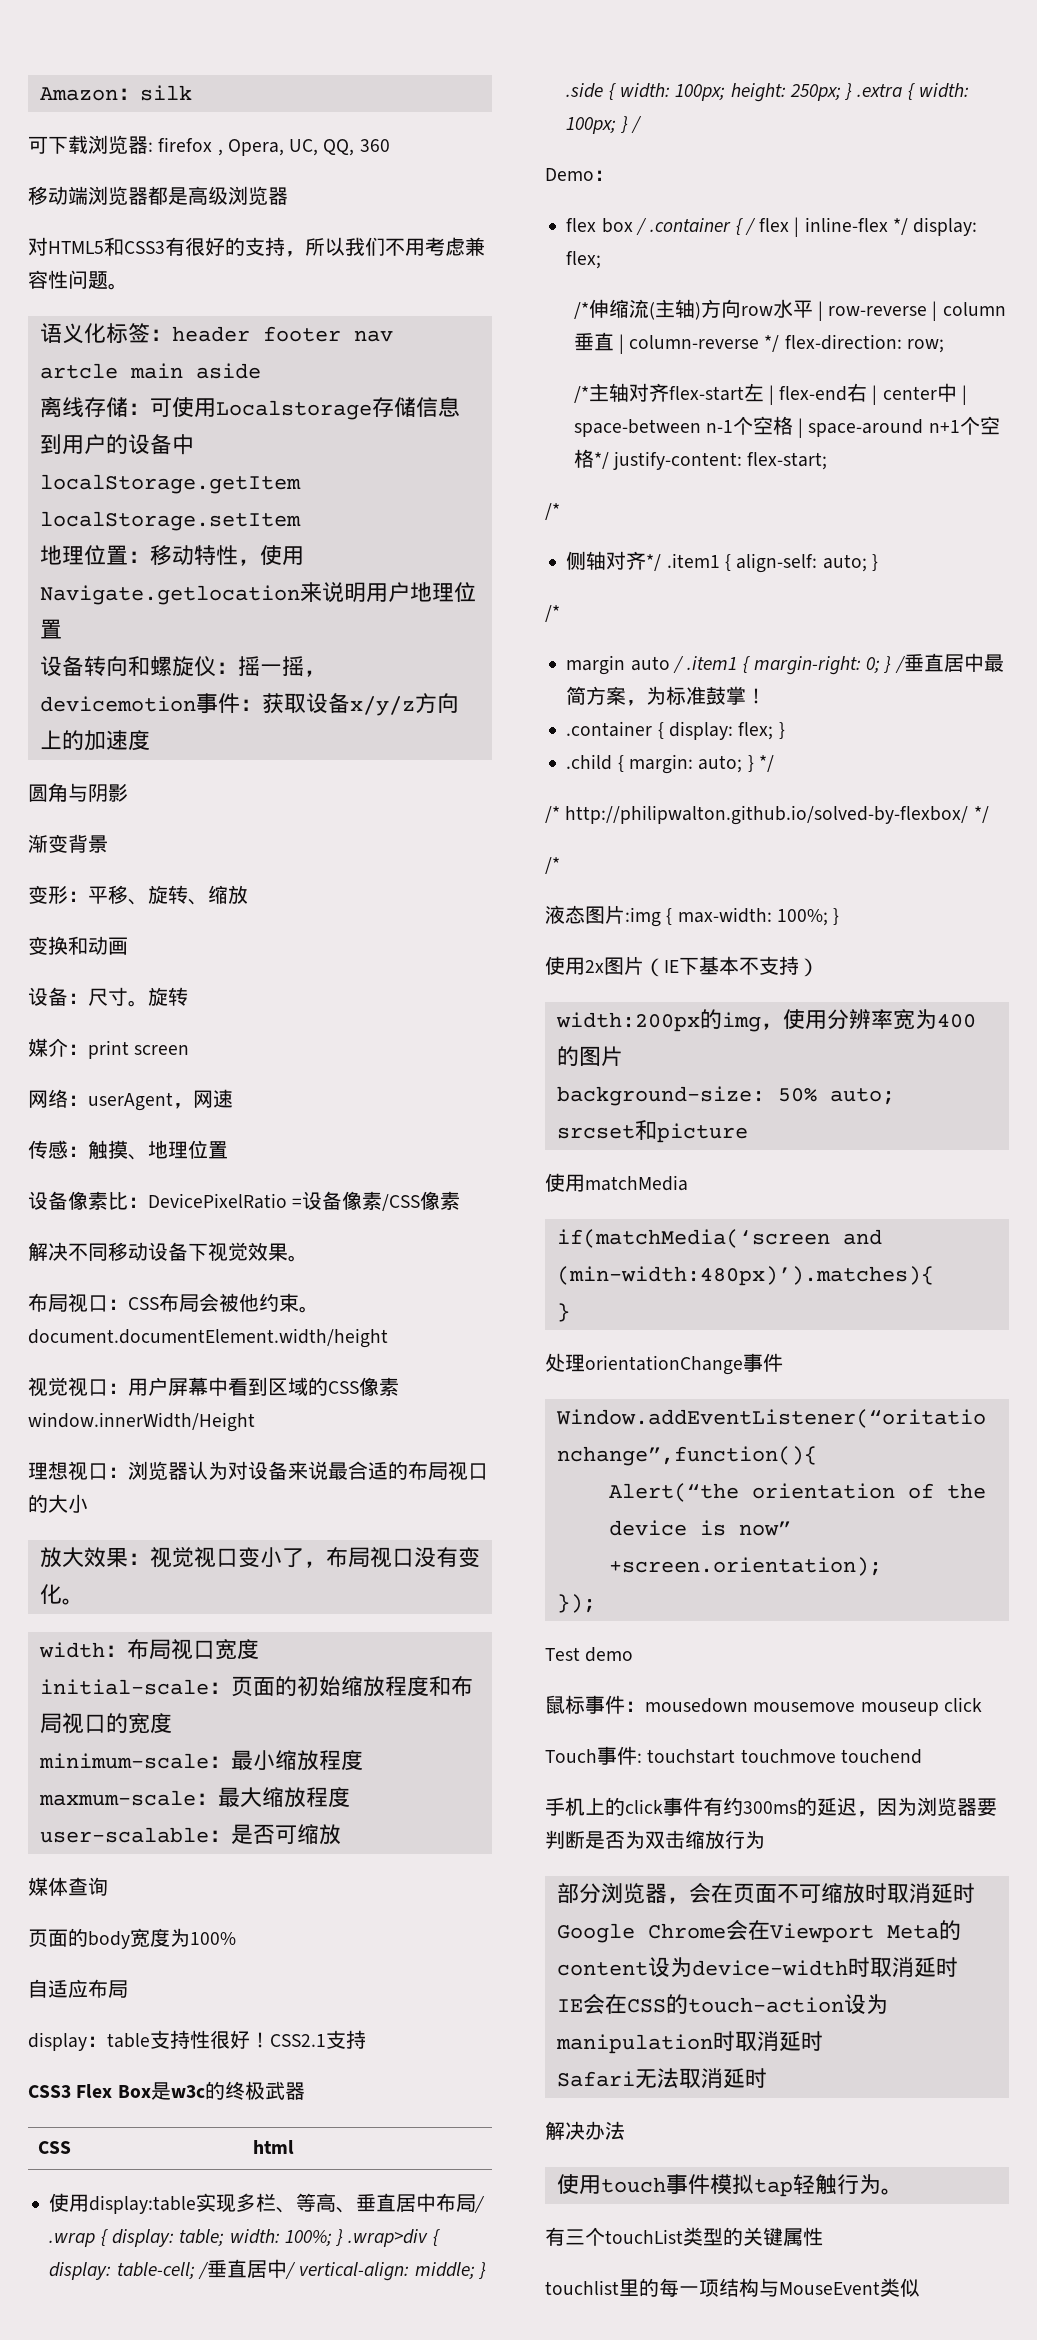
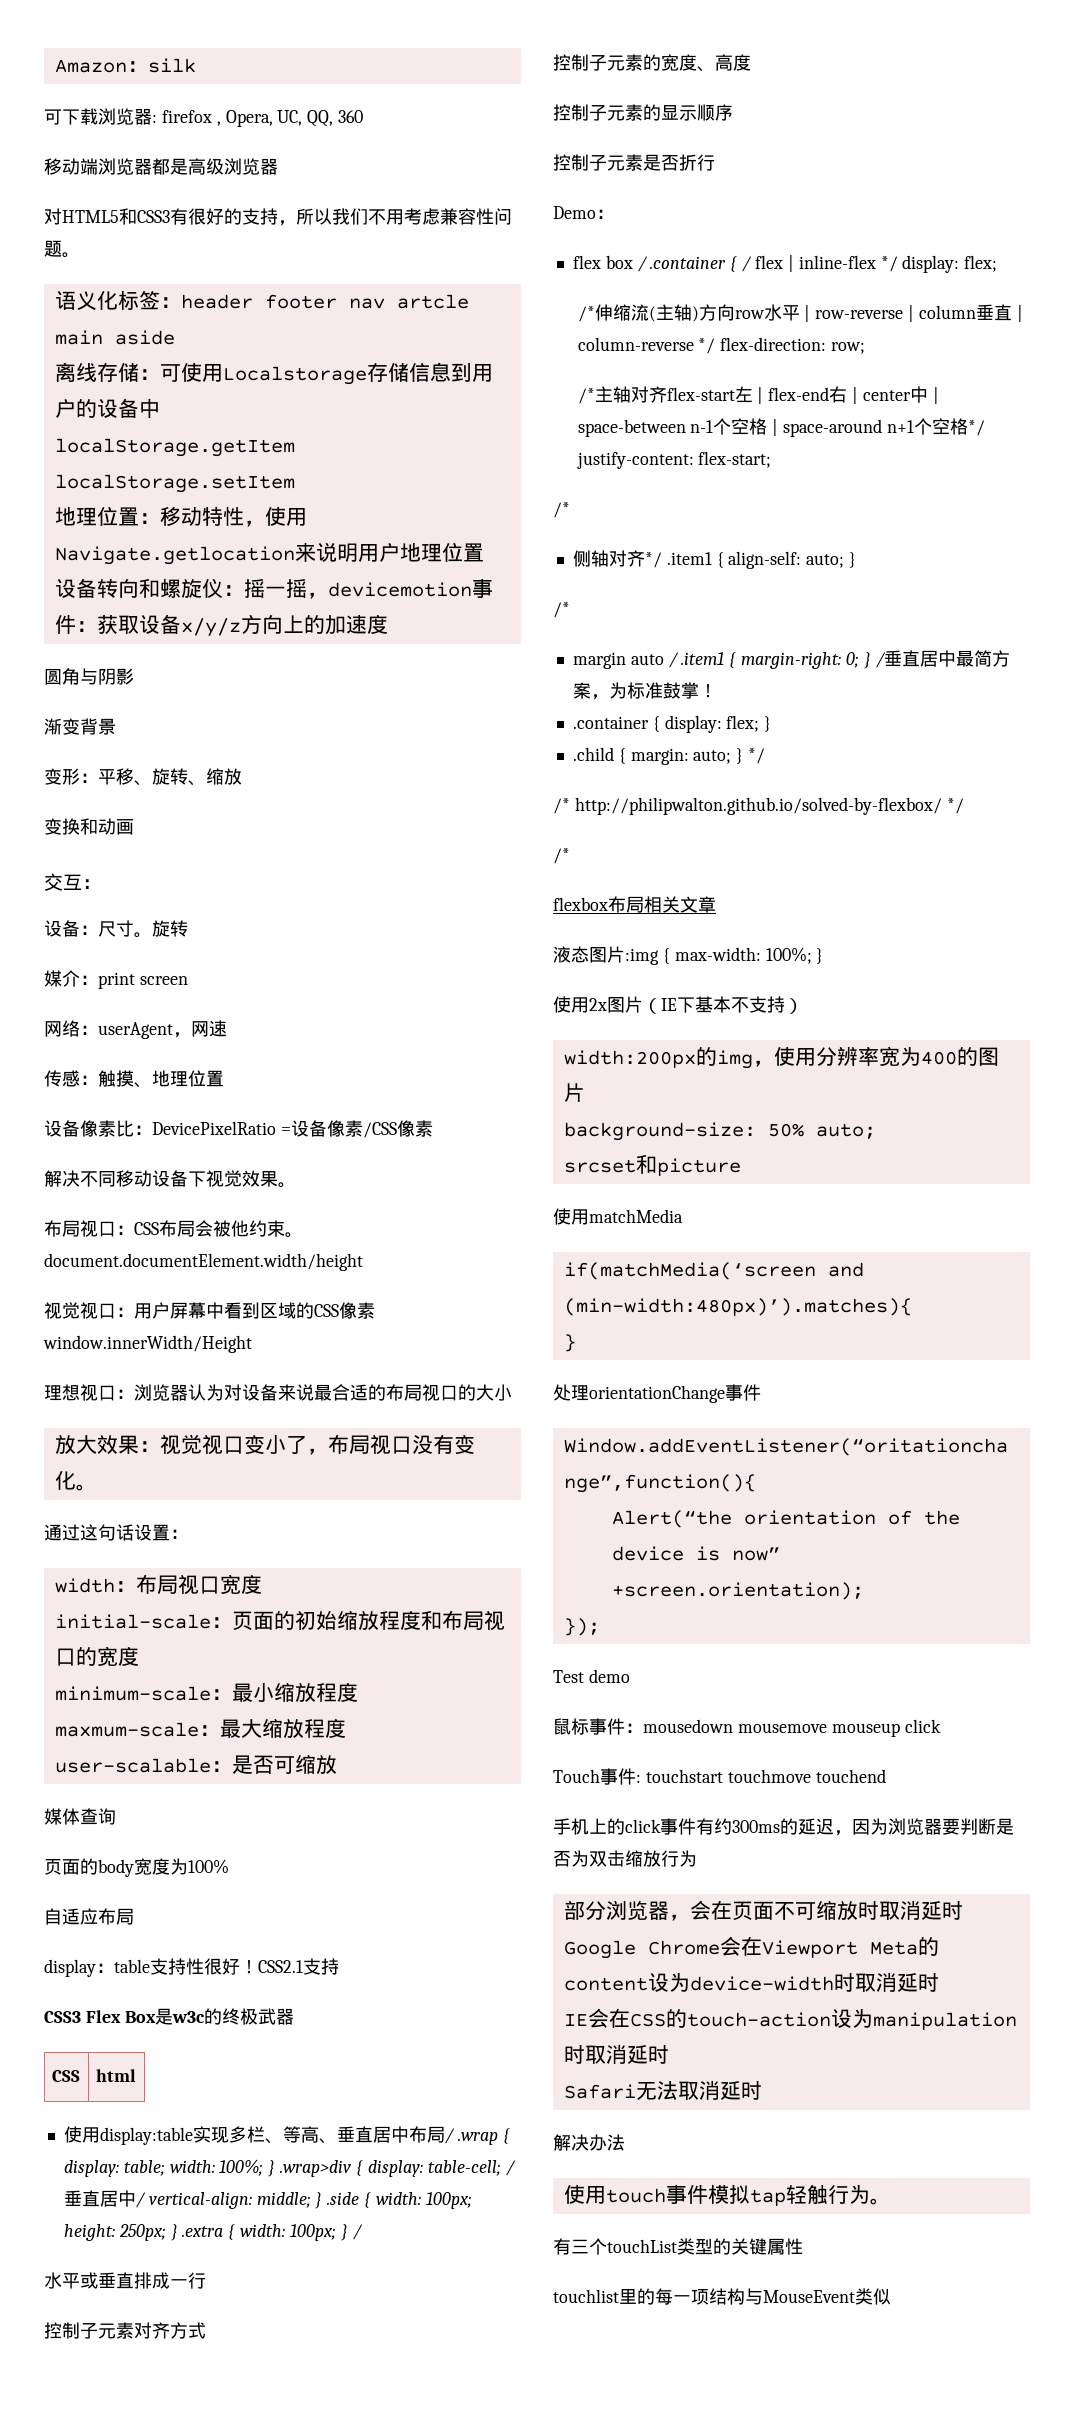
+ 交互：
+ 通过这句话设置：
+ 水平或垂直排成一行
+ 控制子元素对齐方式
+ 控制子元素的宽度、高度
+ 控制子元素的显示顺序
+ 控制子元素是否折行
+ flexbox布局相关文章

